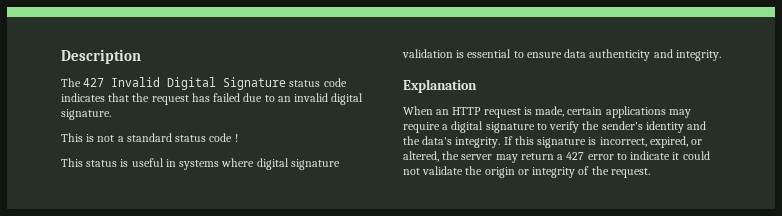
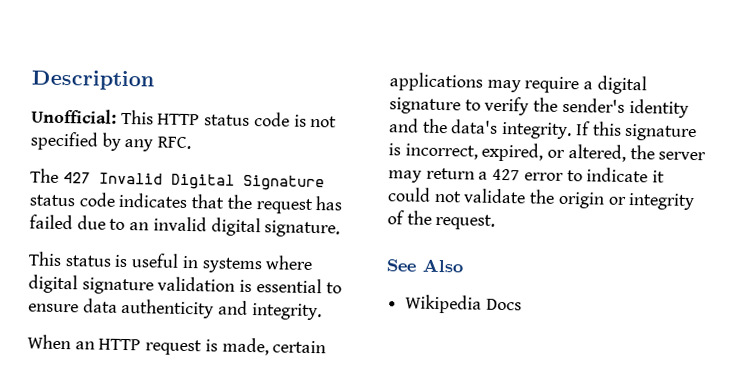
+ Unofficial: This HTTP status code is not specified by any RFC.
- This is not a standard status code !
- Explanation
+ See Also
+ Wikipedia Docs

